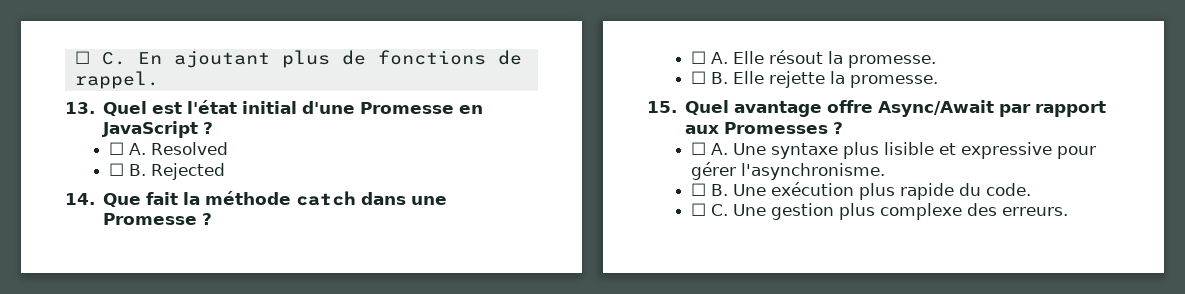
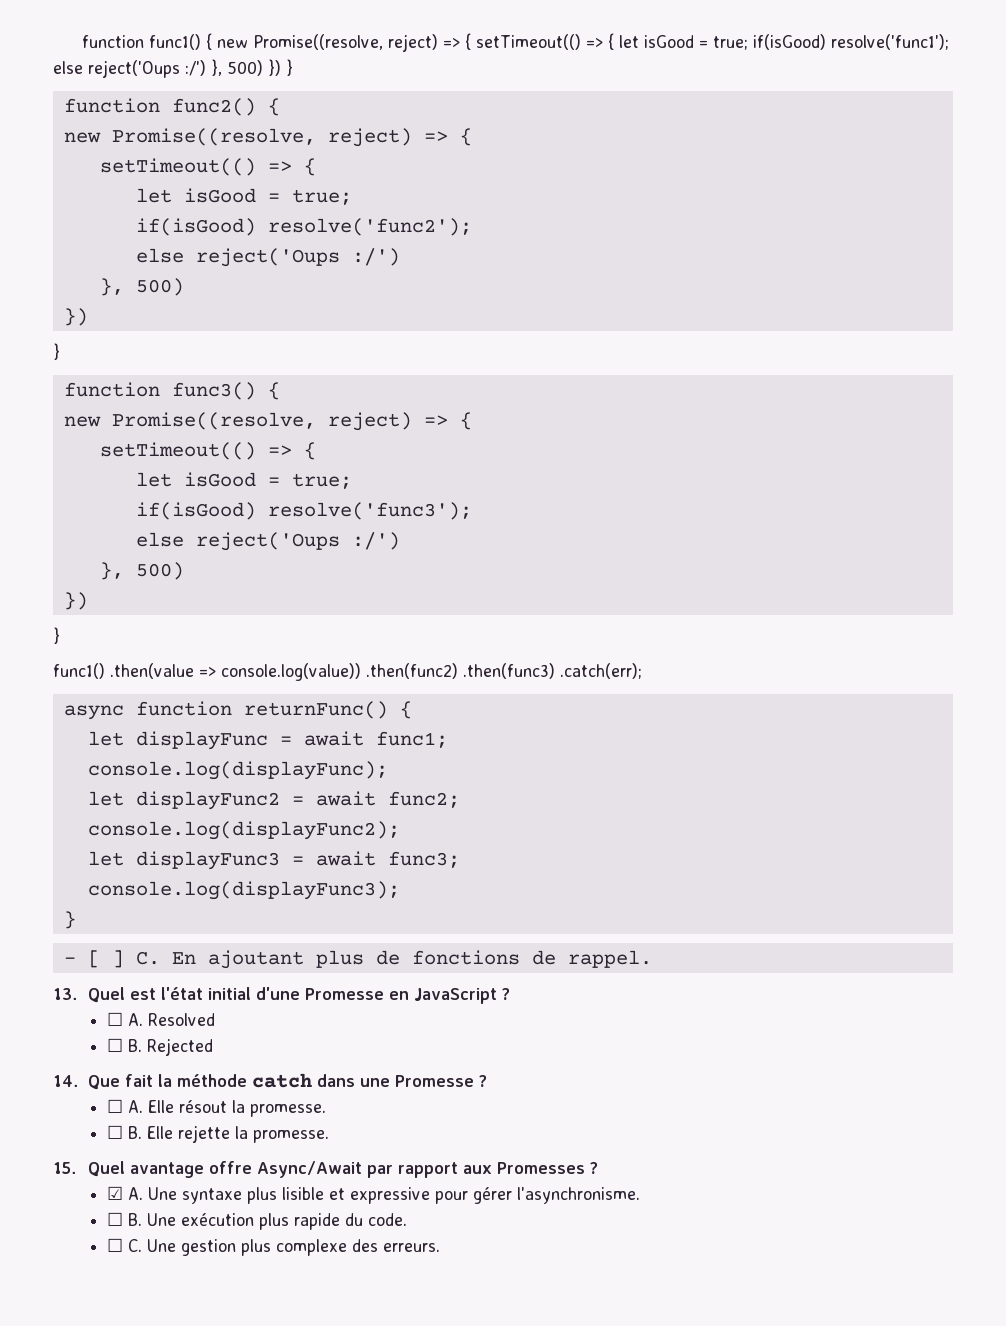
- ☐ C. En ajoutant plus de fonctions de rappel.
+ function func1() { new Promise((resolve, reject) => { setTimeout(() => { let isGood = true; if(isGood) resolve('func1'); else reject('Oups :/') }, 500) }) }
+ function func2() {
+ new Promise((resolve, reject) => {
+ setTimeout(() => {
+ let isGood = true;
+ if(isGood) resolve('func2');
+ else reject('Oups :/')
+ }, 500)
+ })
+ }
+ function func3() {
+ new Promise((resolve, reject) => {
+ setTimeout(() => {
+ let isGood = true;
+ if(isGood) resolve('func3');
+ else reject('Oups :/')
+ }, 500)
+ })
+ }
+ func1() .then(value => console.log(value)) .then(func2) .then(func3) .catch(err);
+ async function returnFunc() {
+ let displayFunc = await func1;
+ console.log(displayFunc);
+ let displayFunc2 = await func2;
+ console.log(displayFunc2);
+ let displayFunc3 = await func3;
+ console.log(displayFunc3);
+ }
+ - [ ] C. En ajoutant plus de fonctions de rappel.
- ☐ A. Une syntaxe plus lisible et expressive pour gérer l'asynchronisme.
+ ☑ A. Une syntaxe plus lisible et expressive pour gérer l'asynchronisme.

